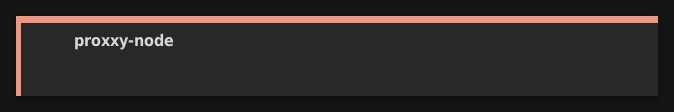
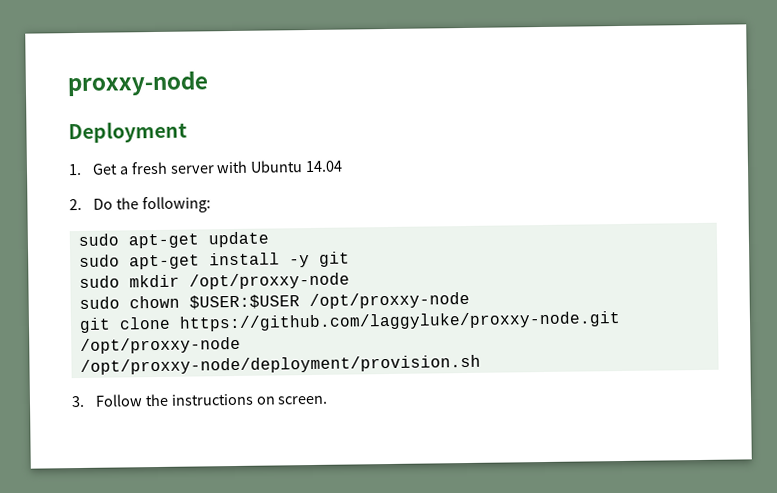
+ Deployment
+ 1. Get a fresh server with Ubuntu 14.04
+ 2. Do the following:
+ sudo apt-get update
+ sudo apt-get install -y git
+ sudo mkdir /opt/proxxy-node
+ sudo chown $USER:$USER /opt/proxxy-node
+ git clone https://github.com/laggyluke/proxxy-node.git /opt/proxxy-node
+ /opt/proxxy-node/deployment/provision.sh
+ 3. Follow the instructions on screen.

